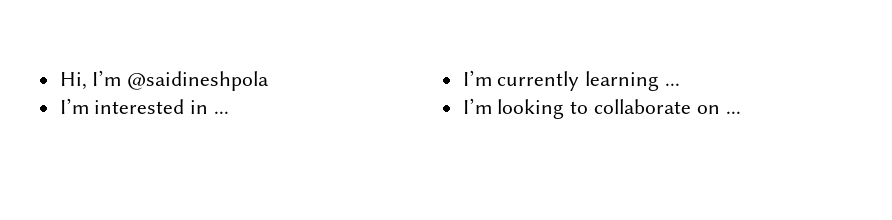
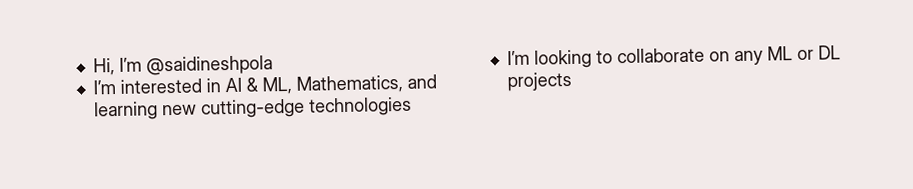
- I’m interested in ...
- I’m currently learning ...
+ I’m interested in AI & ML, Mathematics, and learning new cutting-edge technologies
- I’m looking to collaborate on ...
+ I’m looking to collaborate on any ML or DL projects

